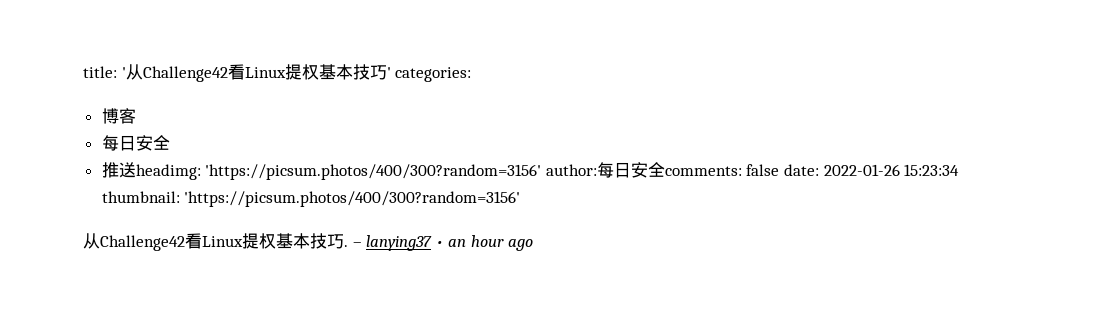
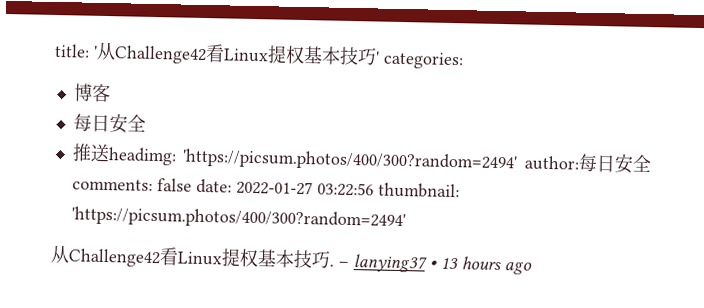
- 推送headimg: 'https://picsum.photos/400/300?random=3156' author:每日安全comments: false date: 2022-01-26 15:23:34 thumbnail: 'https://picsum.photos/400/300?random=3156'
+ 推送headimg: 'https://picsum.photos/400/300?random=2494' author:每日安全comments: false date: 2022-01-27 03:22:56 thumbnail: 'https://picsum.photos/400/300?random=2494'
- – lanying37 • an hour ago
+ – lanying37 • 13 hours ago

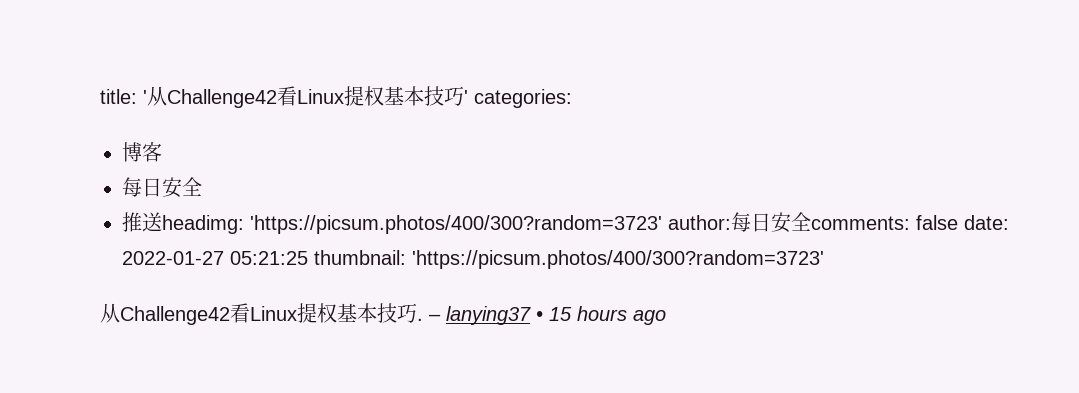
- 推送headimg: 'https://picsum.photos/400/300?random=2494' author:每日安全comments: false date: 2022-01-27 03:22:56 thumbnail: 'https://picsum.photos/400/300?random=2494'
+ 推送headimg: 'https://picsum.photos/400/300?random=3723' author:每日安全comments: false date: 2022-01-27 05:21:25 thumbnail: 'https://picsum.photos/400/300?random=3723'
- – lanying37 • 13 hours ago
+ – lanying37 • 15 hours ago

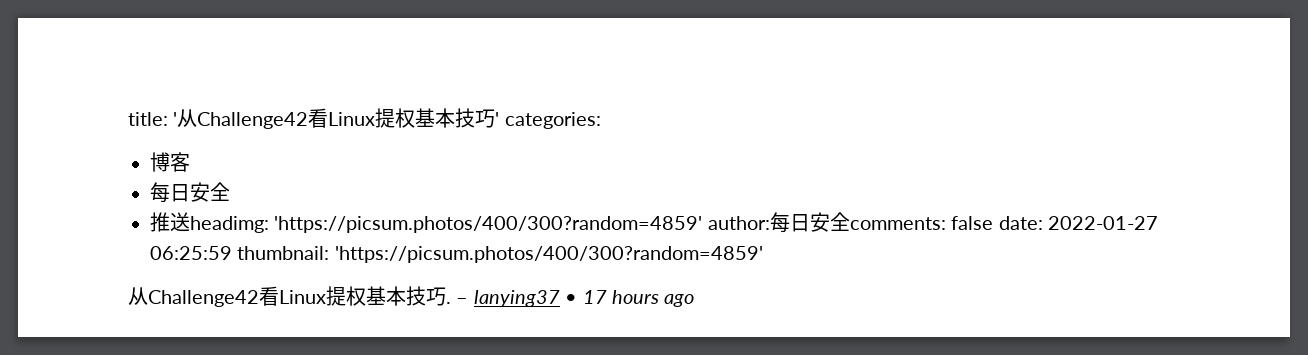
- 推送headimg: 'https://picsum.photos/400/300?random=3723' author:每日安全comments: false date: 2022-01-27 05:21:25 thumbnail: 'https://picsum.photos/400/300?random=3723'
+ 推送headimg: 'https://picsum.photos/400/300?random=4859' author:每日安全comments: false date: 2022-01-27 06:25:59 thumbnail: 'https://picsum.photos/400/300?random=4859'
- – lanying37 • 15 hours ago
+ – lanying37 • 17 hours ago

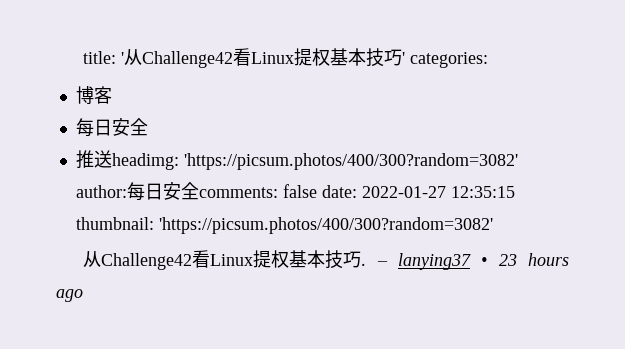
- 推送headimg: 'https://picsum.photos/400/300?random=4859' author:每日安全comments: false date: 2022-01-27 06:25:59 thumbnail: 'https://picsum.photos/400/300?random=4859'
+ 推送headimg: 'https://picsum.photos/400/300?random=3082' author:每日安全comments: false date: 2022-01-27 12:35:15 thumbnail: 'https://picsum.photos/400/300?random=3082'
- – lanying37 • 17 hours ago
+ – lanying37 • 23 hours ago

